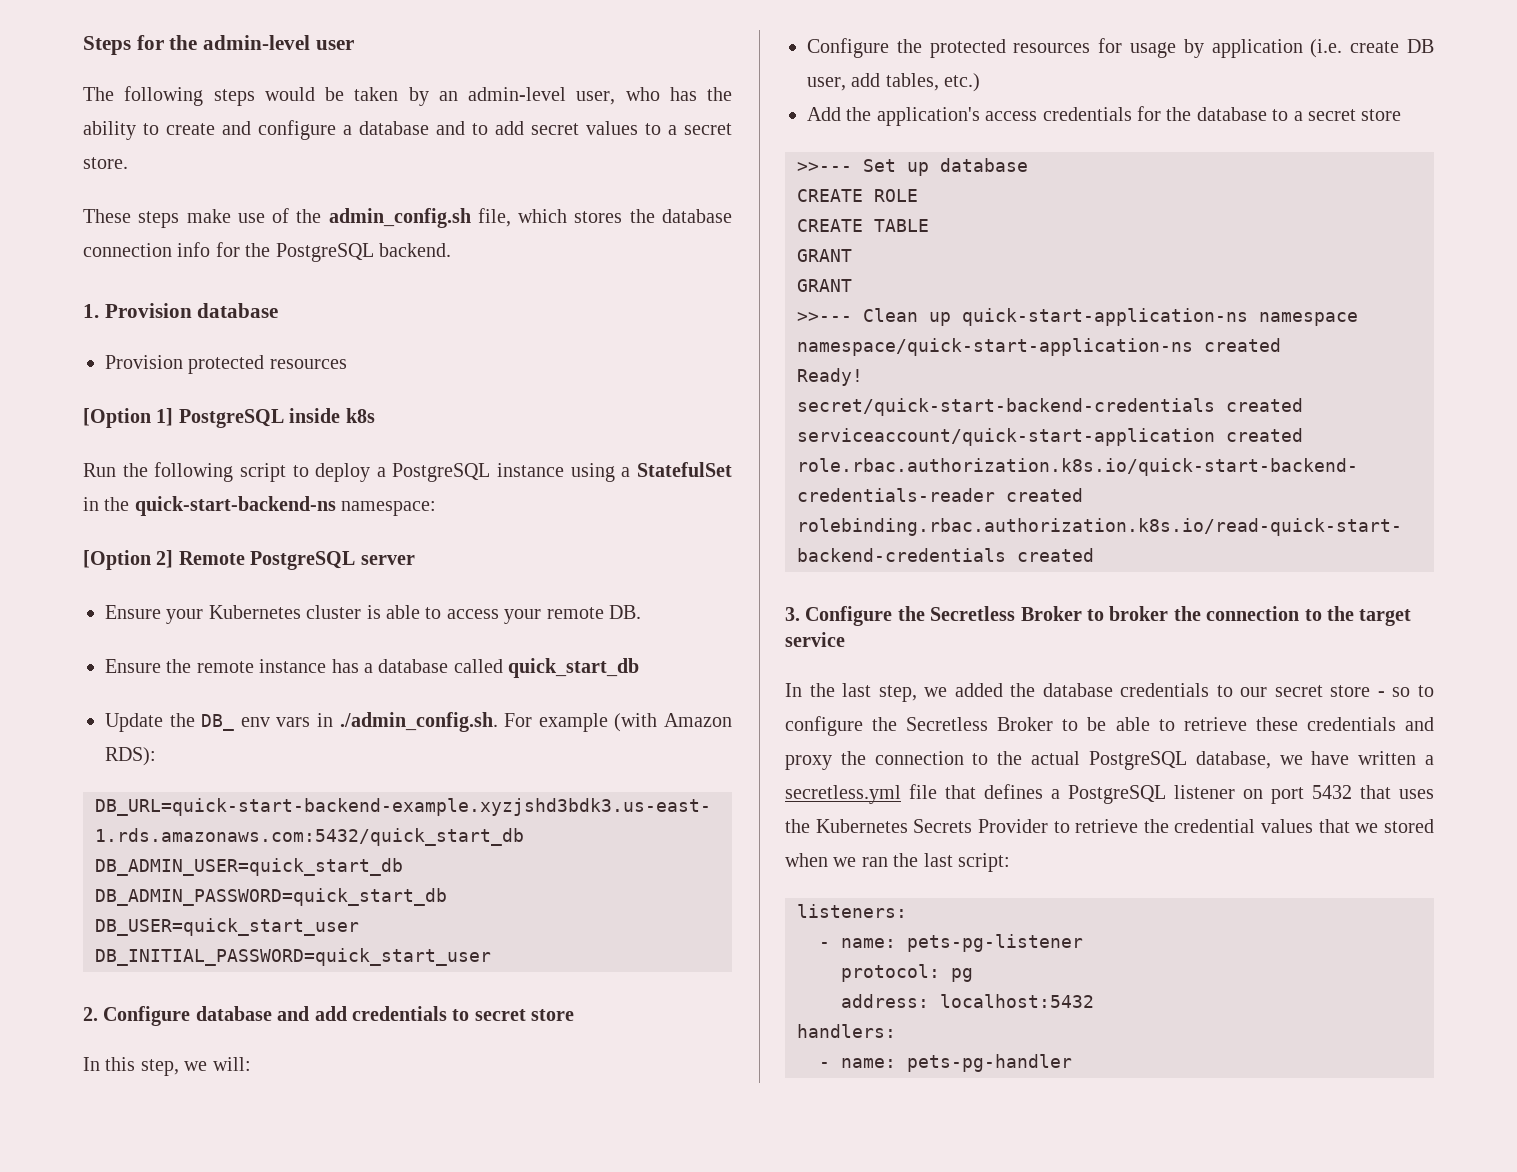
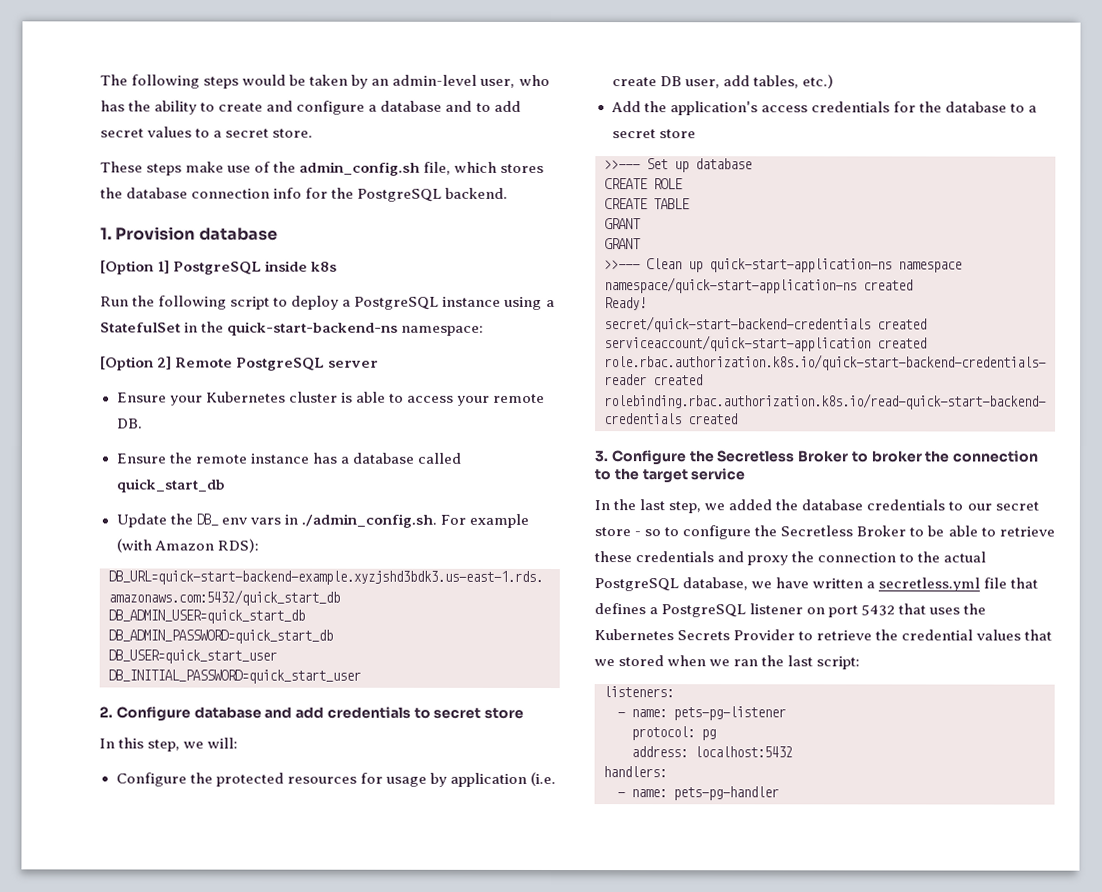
- Steps for the admin-level user
- Provision protected resources

